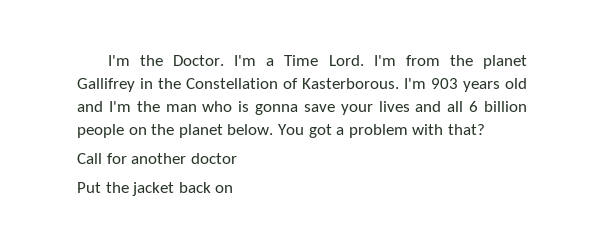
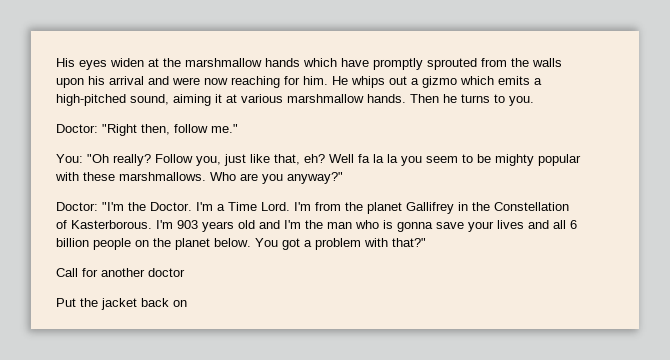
- I'm the Doctor.
+ His eyes widen at the marshmallow hands which have promptly sprouted from the walls upon his arrival and were now reaching for him. He whips out a gizmo which emits a high-pitched sound, aiming it at various marshmallow hands. Then he turns to you.
+ Doctor: "Right then, follow me."
+ You: "Oh really? Follow you, just like that, eh? Well fa la la you seem to be mighty popular with these marshmallows. Who are you anyway?"
+ Doctor: "I'm the Doctor.
- You got a problem with that?
+ You got a problem with that?"

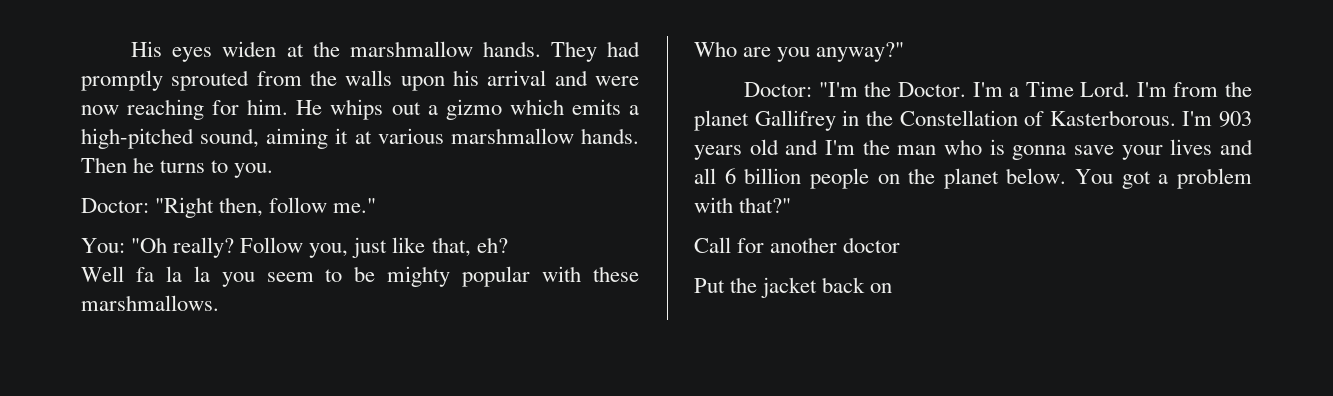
- His eyes widen at the marshmallow hands which have promptly sprouted from the walls upon his arrival and were now reaching for him.
+ His eyes widen at the marshmallow hands. They had promptly sprouted from the walls upon his arrival and were now reaching for him.
- Follow you, just like that, eh? Well fa la la you seem to be mighty popular with these marshmallows. Who are you anyway?"
+ Follow you, just like that, eh?
+ Well fa la la you seem to be mighty popular with these marshmallows.
+ Who are you anyway?"

